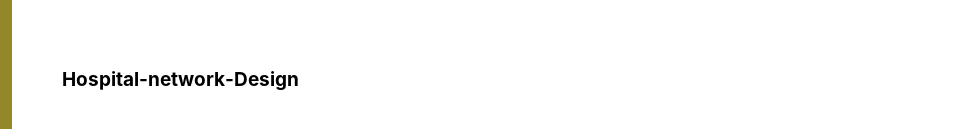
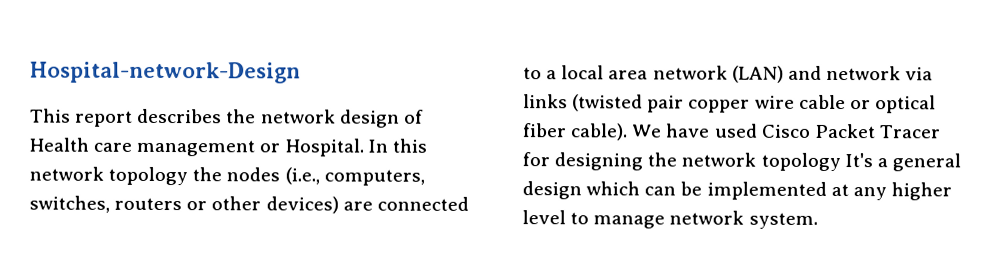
+ This report describes the network design of Health care management or Hospital. In this network topology the nodes (i.e., computers, switches, routers or other devices) are connected to a local area network (LAN) and network via links (twisted pair copper wire cable or optical fiber cable). We have used Cisco Packet Tracer for designing the network topology It's a general design which can be implemented at any higher level to manage network system.

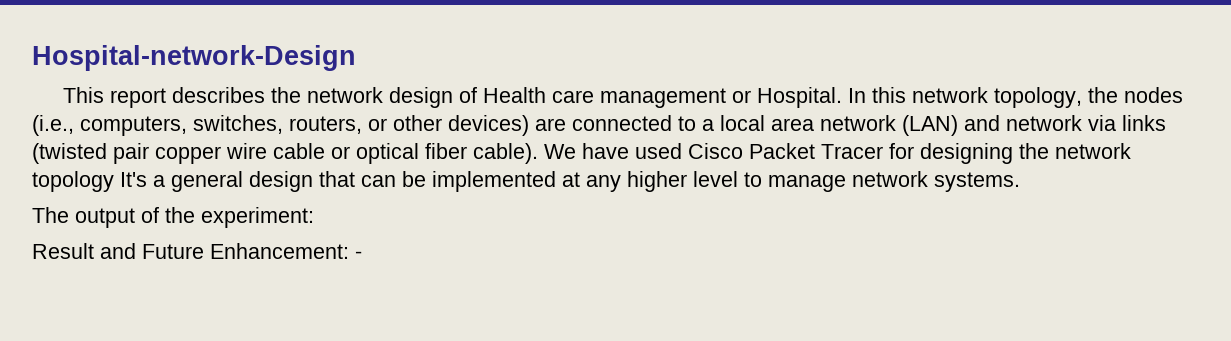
- In this network topology the nodes (i.e., computers, switches, routers or other devices) are connected to a local area network (LAN) and network via links (twisted pair copper wire cable or optical fiber cable).
+ In this network topology, the nodes (i.e., computers, switches, routers, or other devices) are connected to a local area network (LAN) and network via links (twisted pair copper wire cable or optical fiber cable).
- We have used Cisco Packet Tracer for designing the network topology It's a general design which can be implemented at any higher level to manage network system.
+ We have used Cisco Packet Tracer for designing the network topology It's a general design that can be implemented at any higher level to manage network systems.
+ The output of the experiment:
+ Result and Future Enhancement: -

